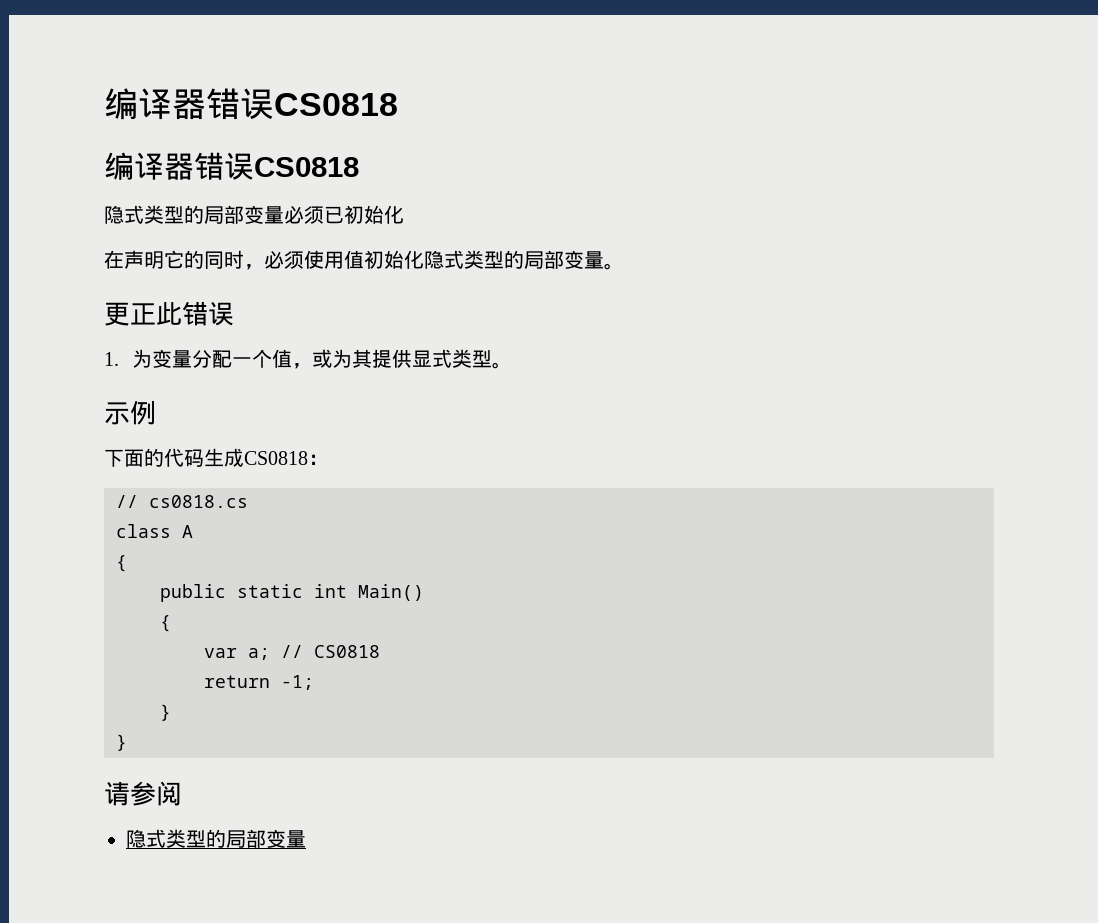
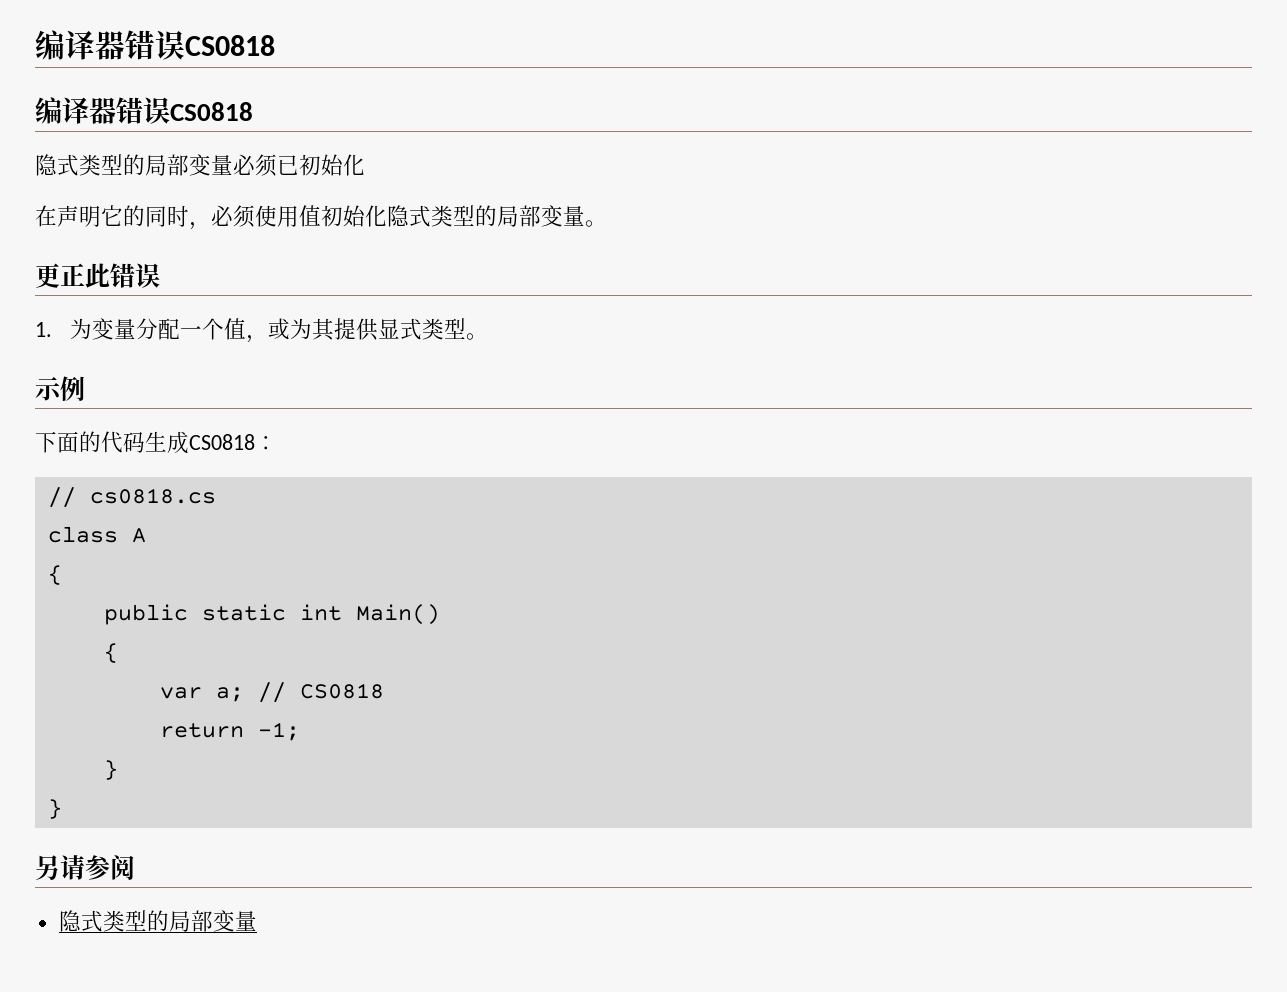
- 请参阅
+ 另请参阅

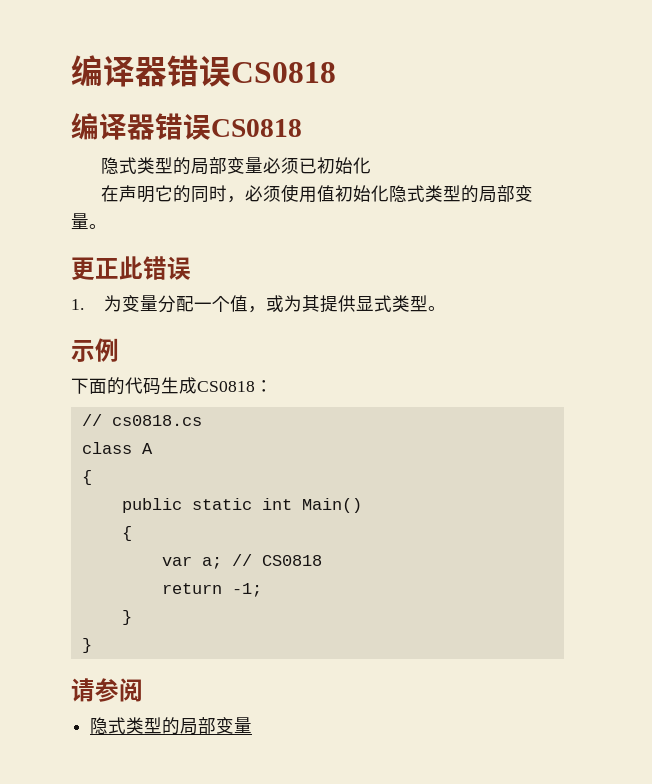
- 另请参阅
+ 请参阅

